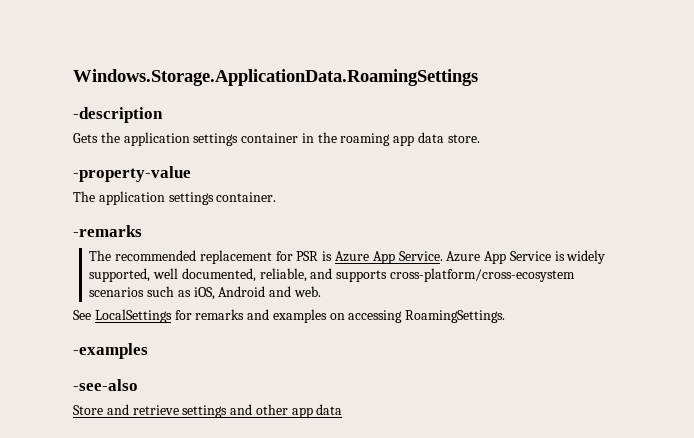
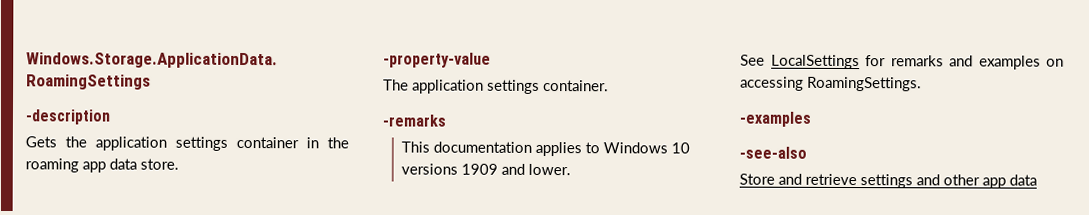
- The recommended replacement for PSR is Azure App Service. Azure App Service is widely supported, well documented, reliable, and supports cross-platform/cross-ecosystem scenarios such as iOS, Android and web.
+ This documentation applies to Windows 10 versions 1909 and lower.

